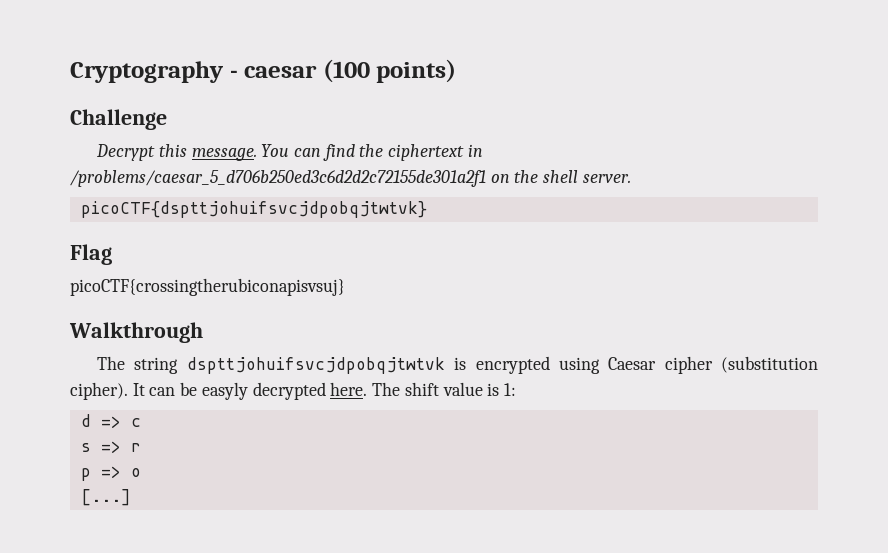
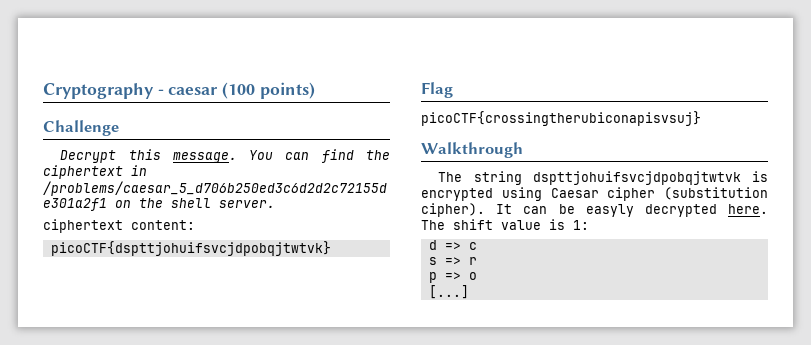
+ ciphertext content:

